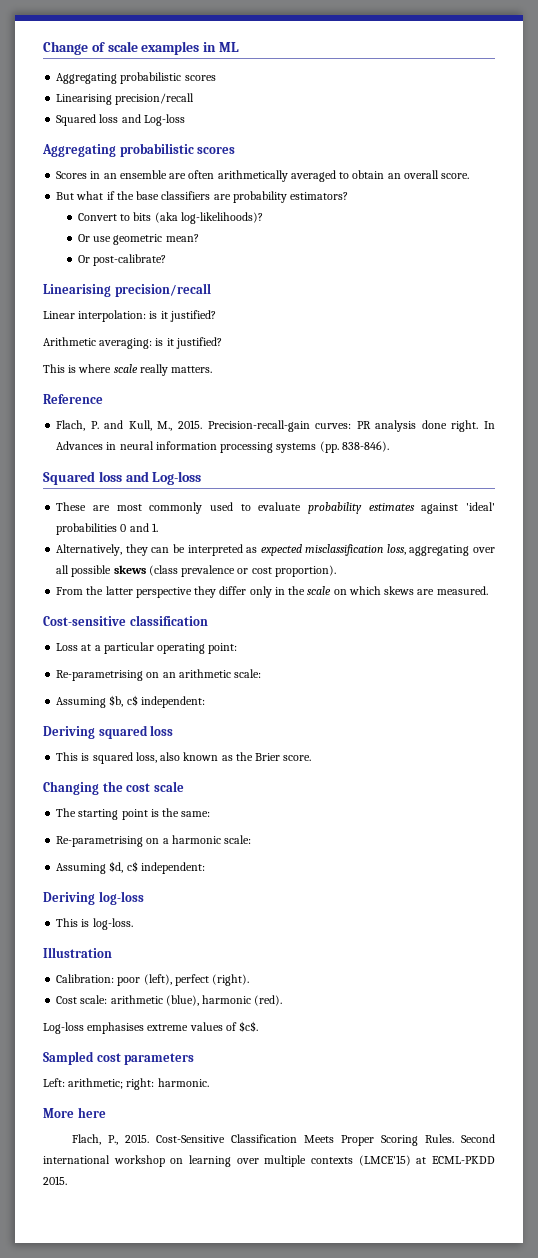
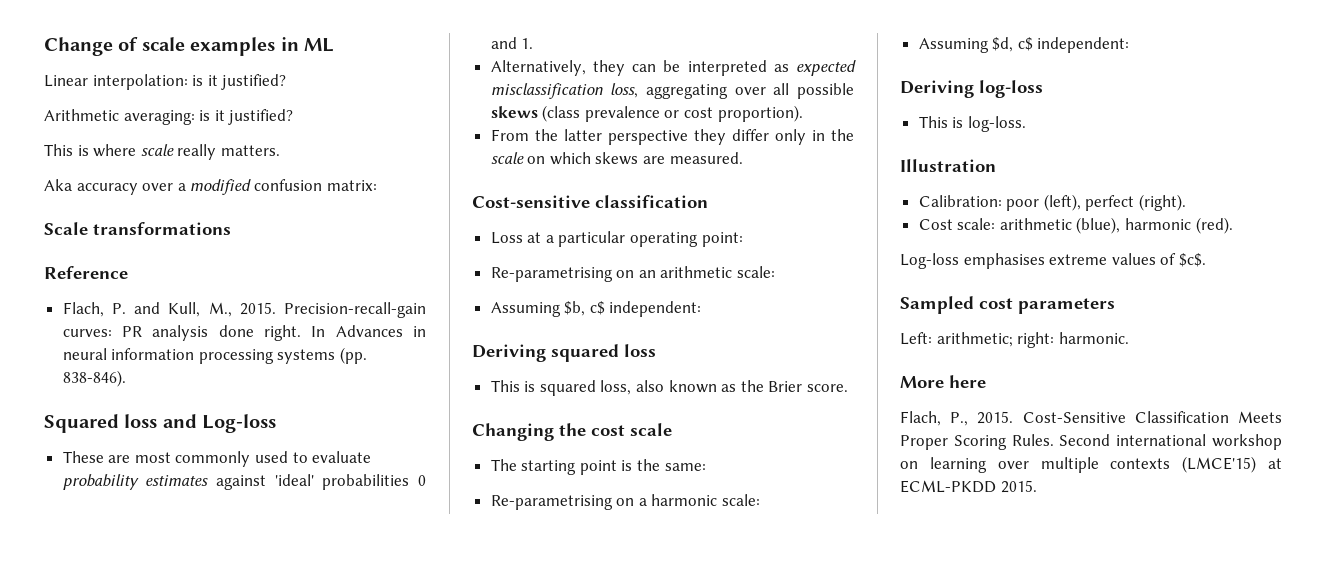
  Change of scale examples in ML
- Aggregating probabilistic scores
- Linearising precision/recall
- Squared loss and Log-loss
- Aggregating probabilistic scores
- Scores in an ensemble are often arithmetically averaged to obtain an overall score.
- But what if the base classifiers are probability estimators?
- Convert to bits (aka log-likelihoods)?
- Or use geometric mean?
- Or post-calibrate?
- Linearising precision/recall
+ Aka accuracy over a modified confusion matrix:
+ Scale transformations

